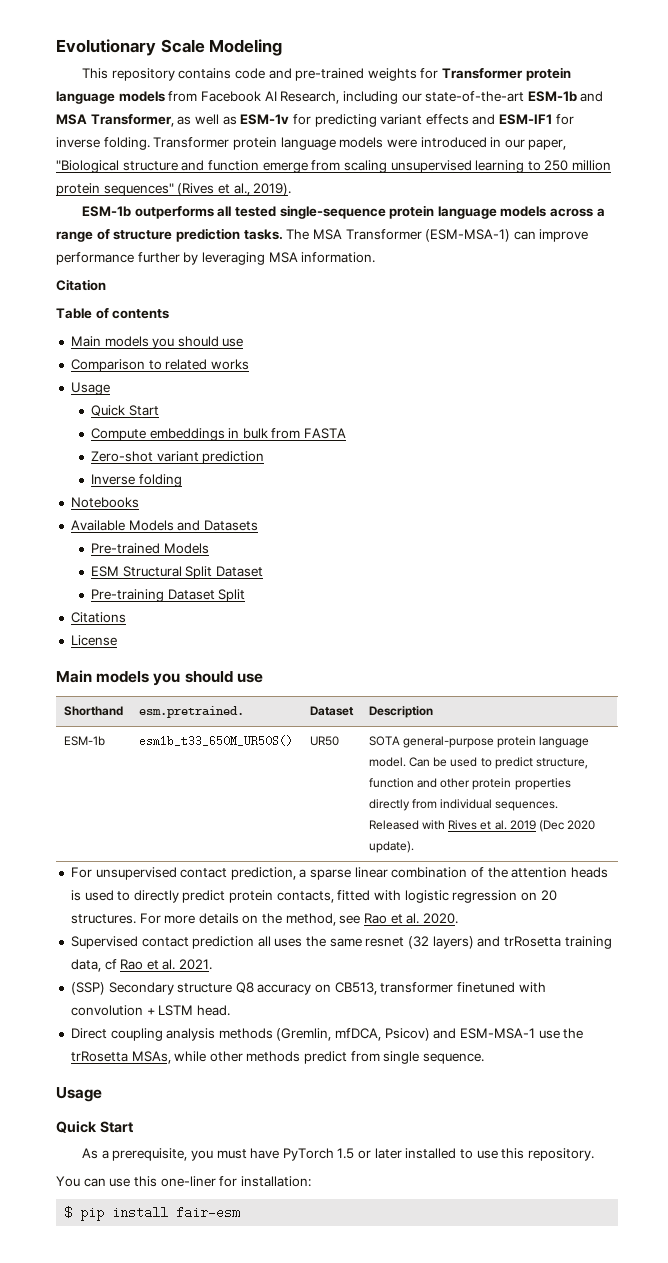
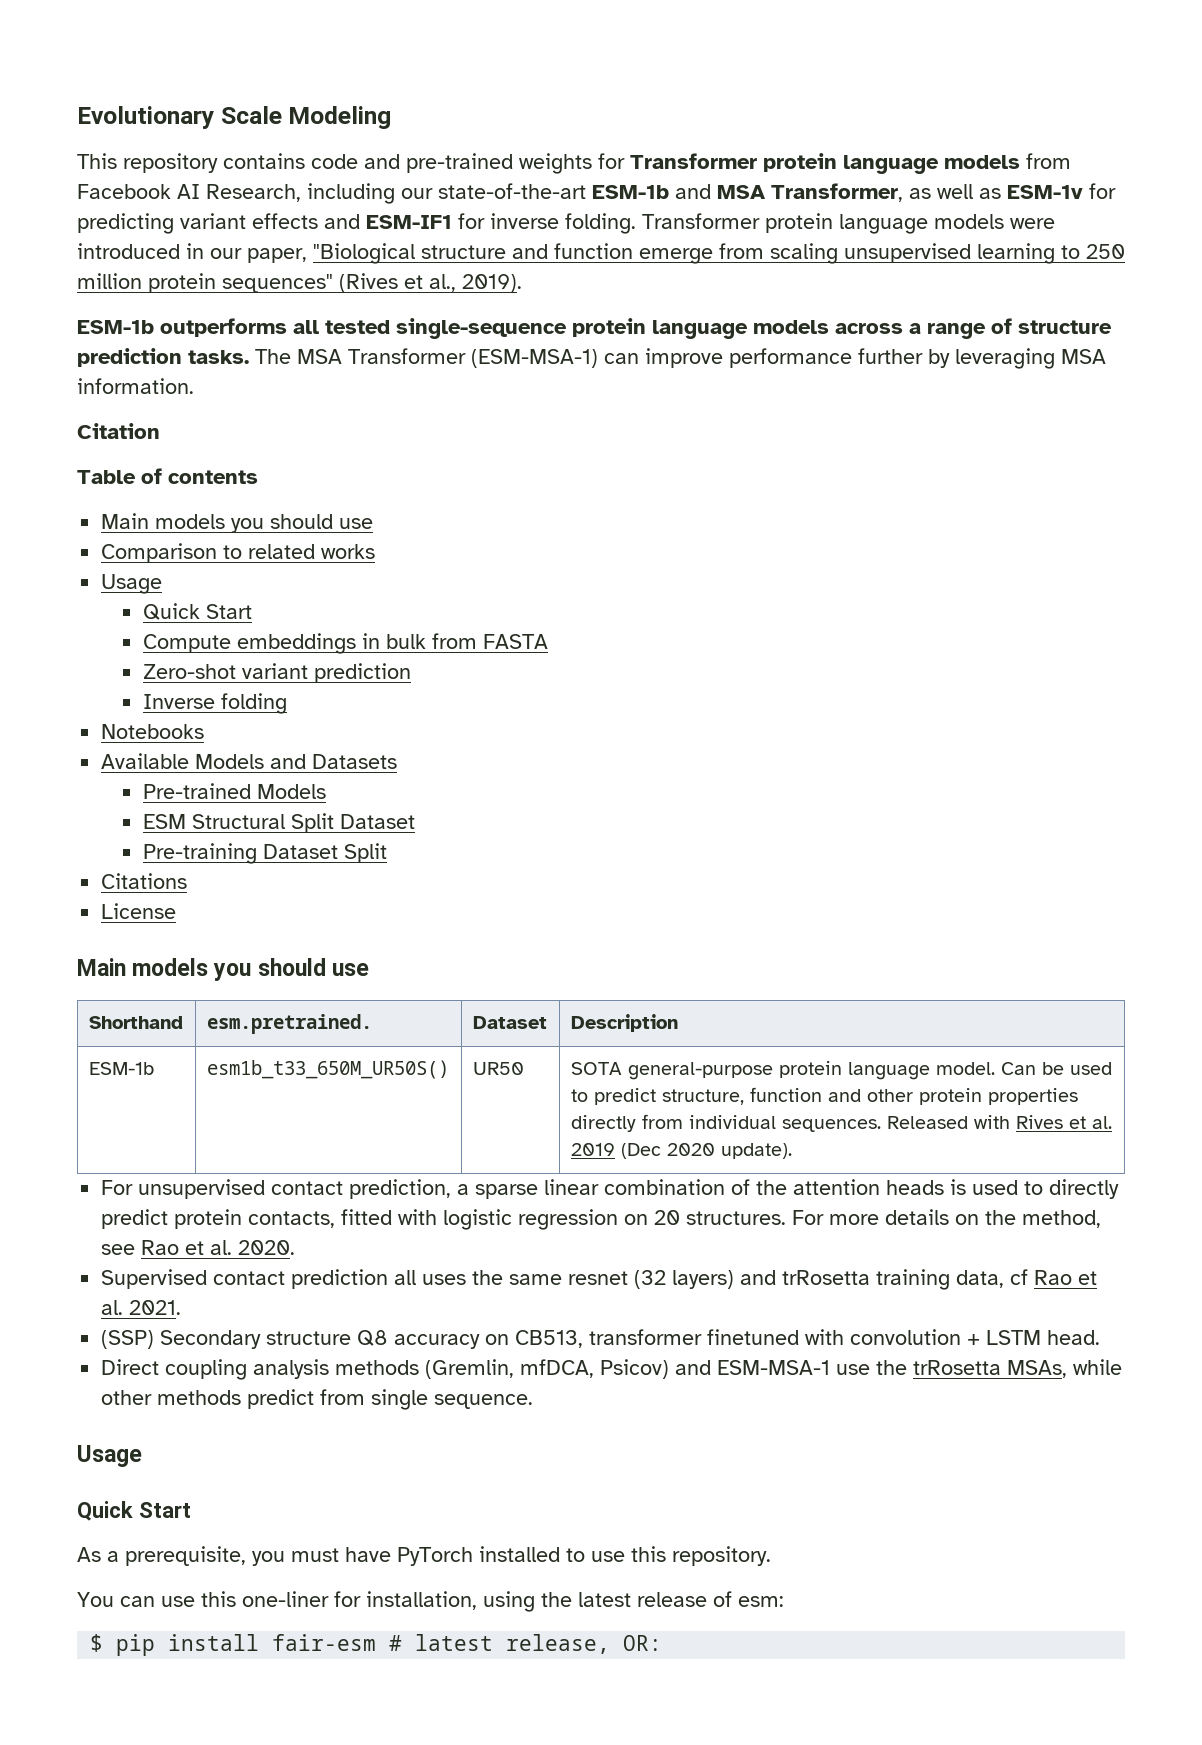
- As a prerequisite, you must have PyTorch 1.5 or later installed to use this repository.
+ As a prerequisite, you must have PyTorch installed to use this repository.
- You can use this one-liner for installation:
+ You can use this one-liner for installation, using the latest release of esm:
- $ pip install fair-esm
+ $ pip install fair-esm # latest release, OR:

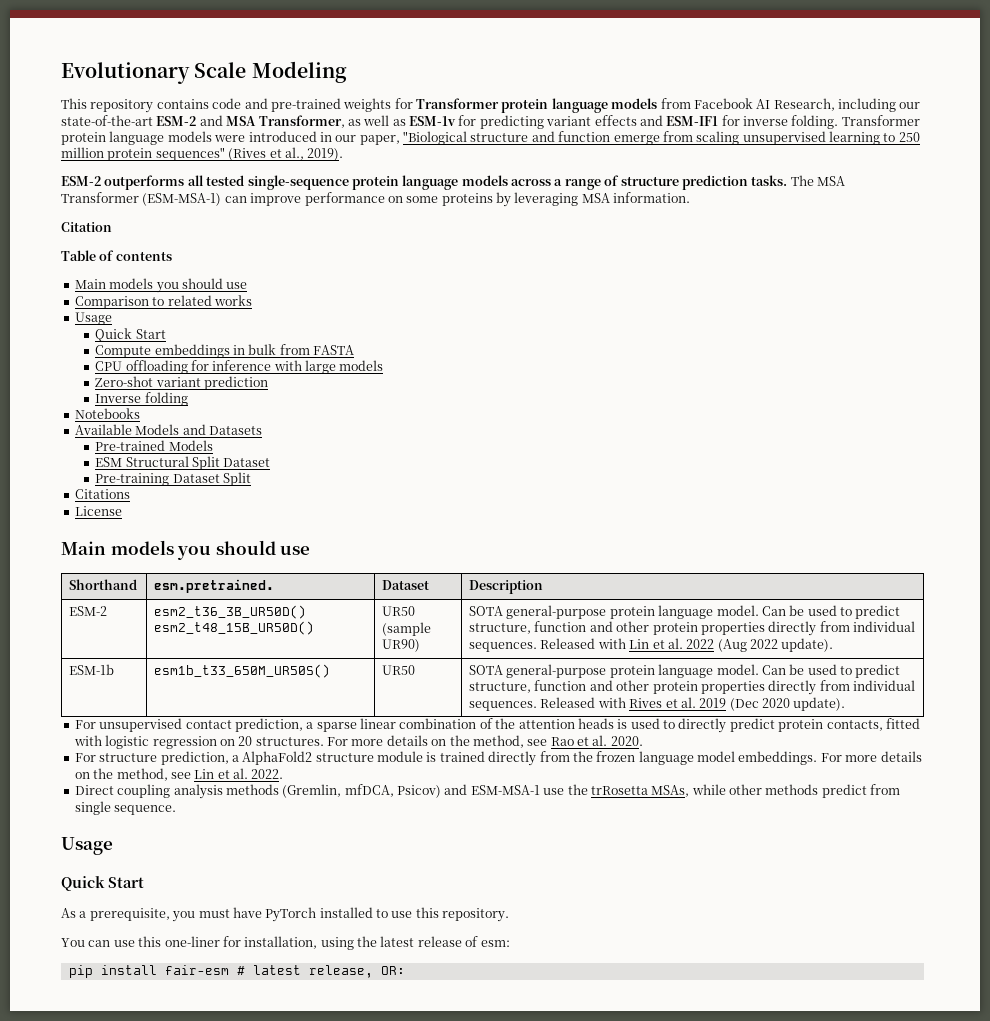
- This repository contains code and pre-trained weights for Transformer protein language models from Facebook AI Research, including our state-of-the-art ESM-1b and MSA Transformer, as well as ESM-1v for predicting variant effects and ESM-IF1 for inverse folding.
+ This repository contains code and pre-trained weights for Transformer protein language models from Facebook AI Research, including our state-of-the-art ESM-2 and MSA Transformer, as well as ESM-1v for predicting variant effects and ESM-IF1 for inverse folding.
- ESM-1b outperforms all tested single-sequence protein language models across a range of structure prediction tasks.
+ ESM-2 outperforms all tested single-sequence protein language models across a range of structure prediction tasks.
- The MSA Transformer (ESM-MSA-1) can improve performance further by leveraging MSA information.
+ The MSA Transformer (ESM-MSA-1) can improve performance on some proteins by leveraging MSA information.
+ CPU offloading for inference with large models
+ ESM-2 | esm2_t36_3B_UR50D() esm2_t48_15B_UR50D() | UR50 (sample UR90) | SOTA general-purpose protein language model. Can be used to predict structure, function and other protein properties directly from individual sequences. Released with Lin et al. 2022 (Aug 2022 update).
- Supervised contact prediction all uses the same resnet (32 layers) and trRosetta training data, cf Rao et al. 2021.
- (SSP) Secondary structure Q8 accuracy on CB513, transformer finetuned with convolution + LSTM head.
+ For structure prediction, a AlphaFold2 structure module is trained directly from the frozen language model embeddings. For more details on the method, see Lin et al. 2022.
- $ pip install fair-esm # latest release, OR:
+ pip install fair-esm # latest release, OR:

